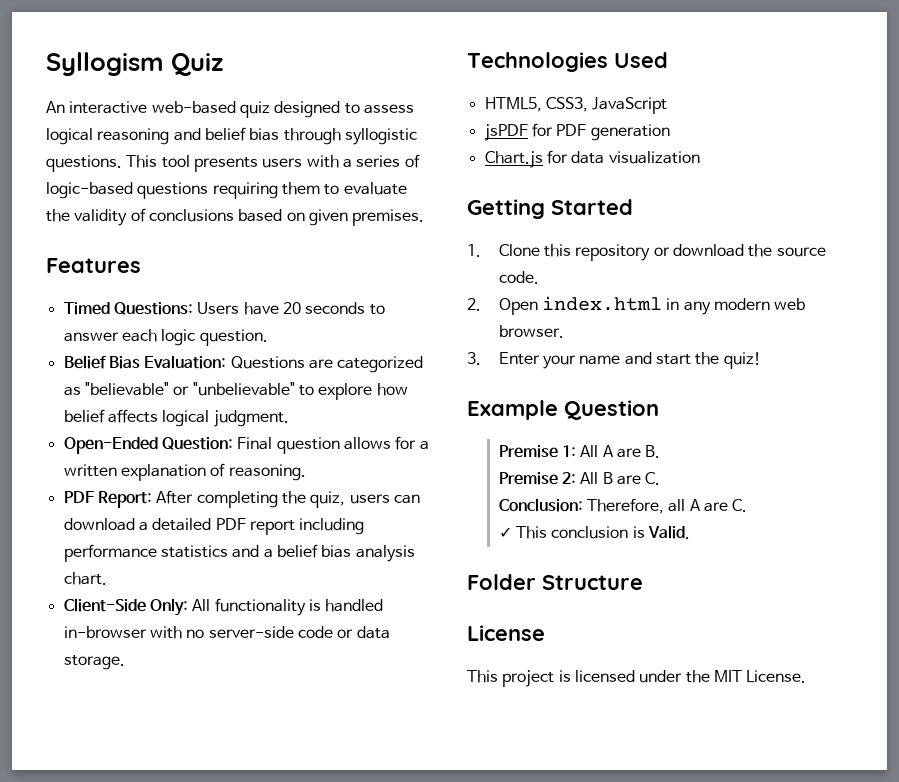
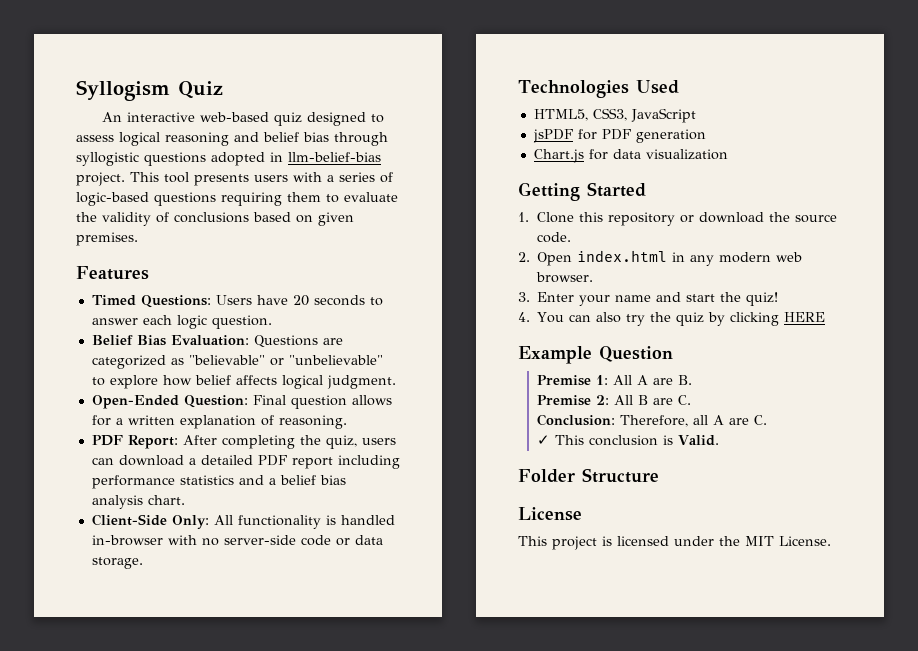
- An interactive web-based quiz designed to assess logical reasoning and belief bias through syllogistic questions.
+ An interactive web-based quiz designed to assess logical reasoning and belief bias through syllogistic questions adopted in llm-belief-bias project.
+ 4. You can also try the quiz by clicking HERE

